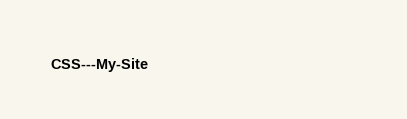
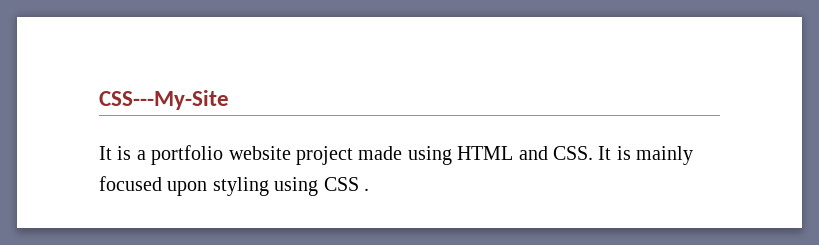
+ It is a portfolio website project made using HTML and CSS. It is mainly focused upon styling using CSS .

